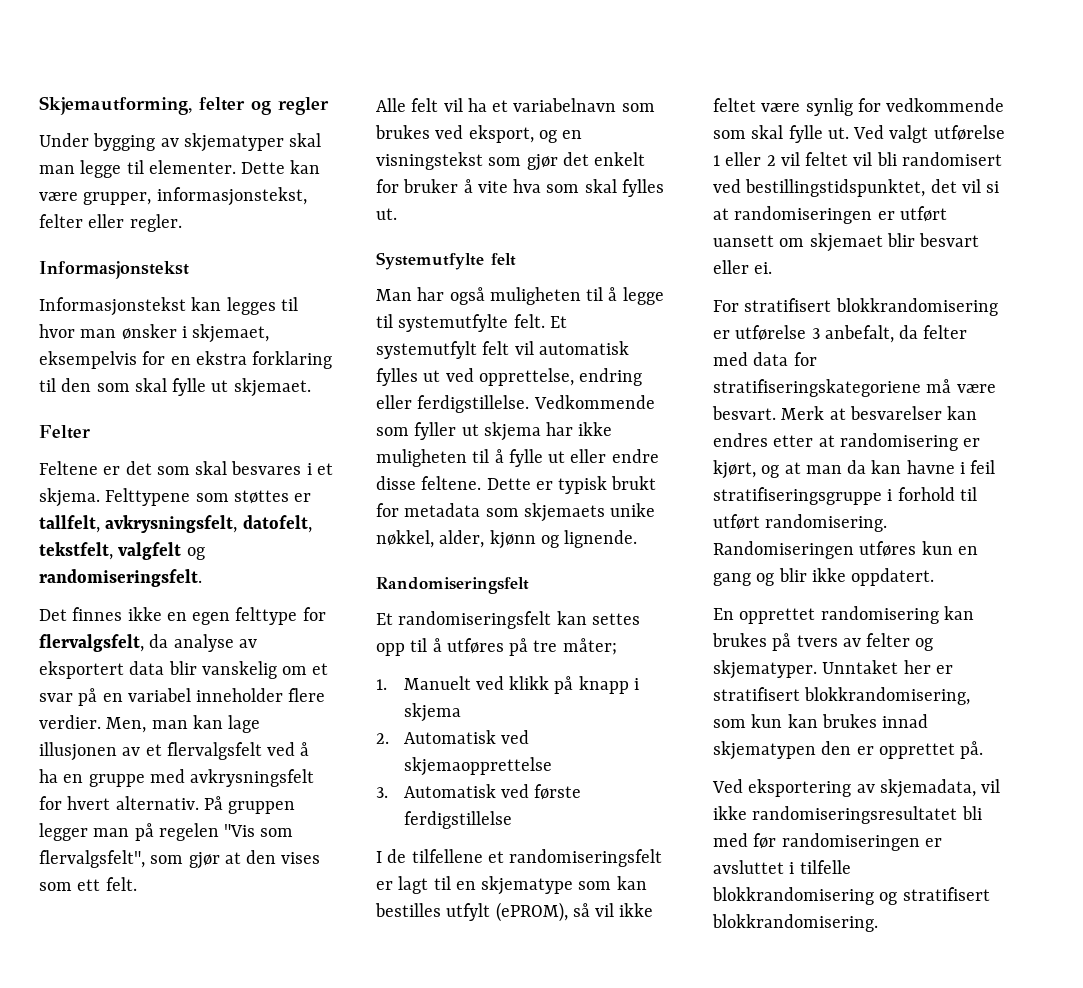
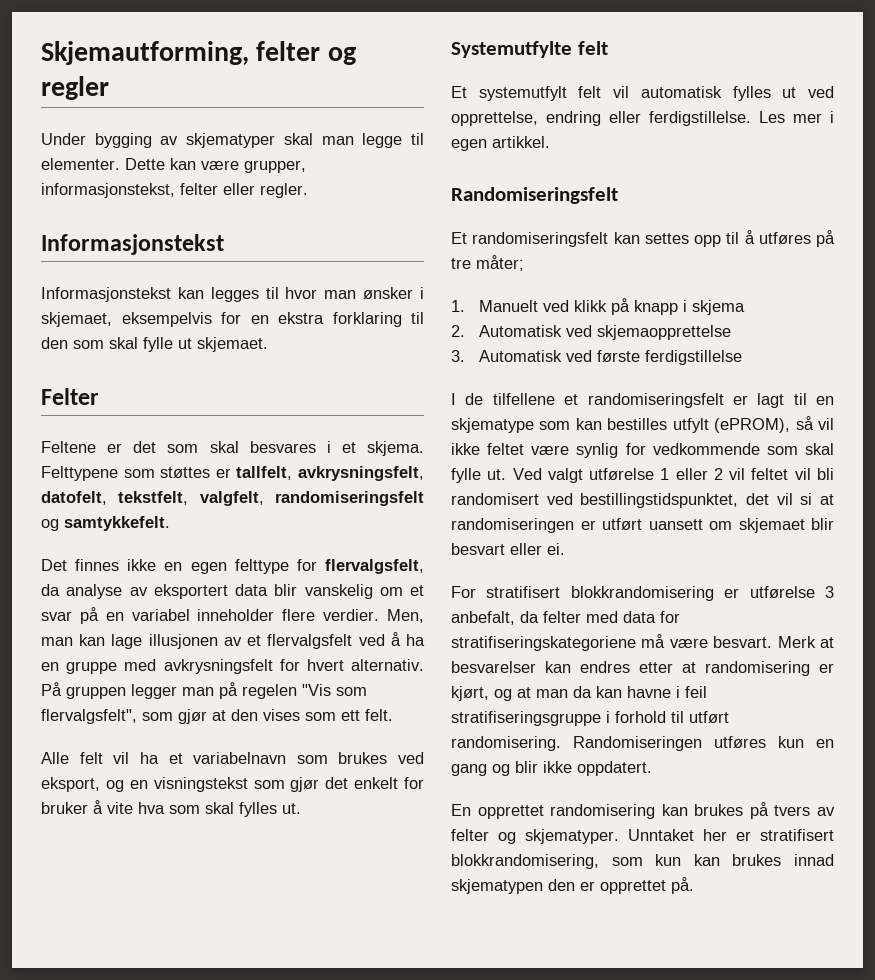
- Felttypene som støttes er tallfelt, avkrysningsfelt, datofelt, tekstfelt, valgfelt og randomiseringsfelt.
+ Felttypene som støttes er tallfelt, avkrysningsfelt, datofelt, tekstfelt, valgfelt, randomiseringsfelt og samtykkefelt.
- Man har også muligheten til å legge til systemutfylte felt.
- Vedkommende som fyller ut skjema har ikke muligheten til å fylle ut eller endre disse feltene. Dette er typisk brukt for metadata som skjemaets unike nøkkel, alder, kjønn og lignende.
+ Les mer i egen artikkel.
- Ved eksportering av skjemadata, vil ikke randomiseringsresultatet bli med før randomiseringen er avsluttet i tilfelle blokkrandomisering og stratifisert blokkrandomisering.

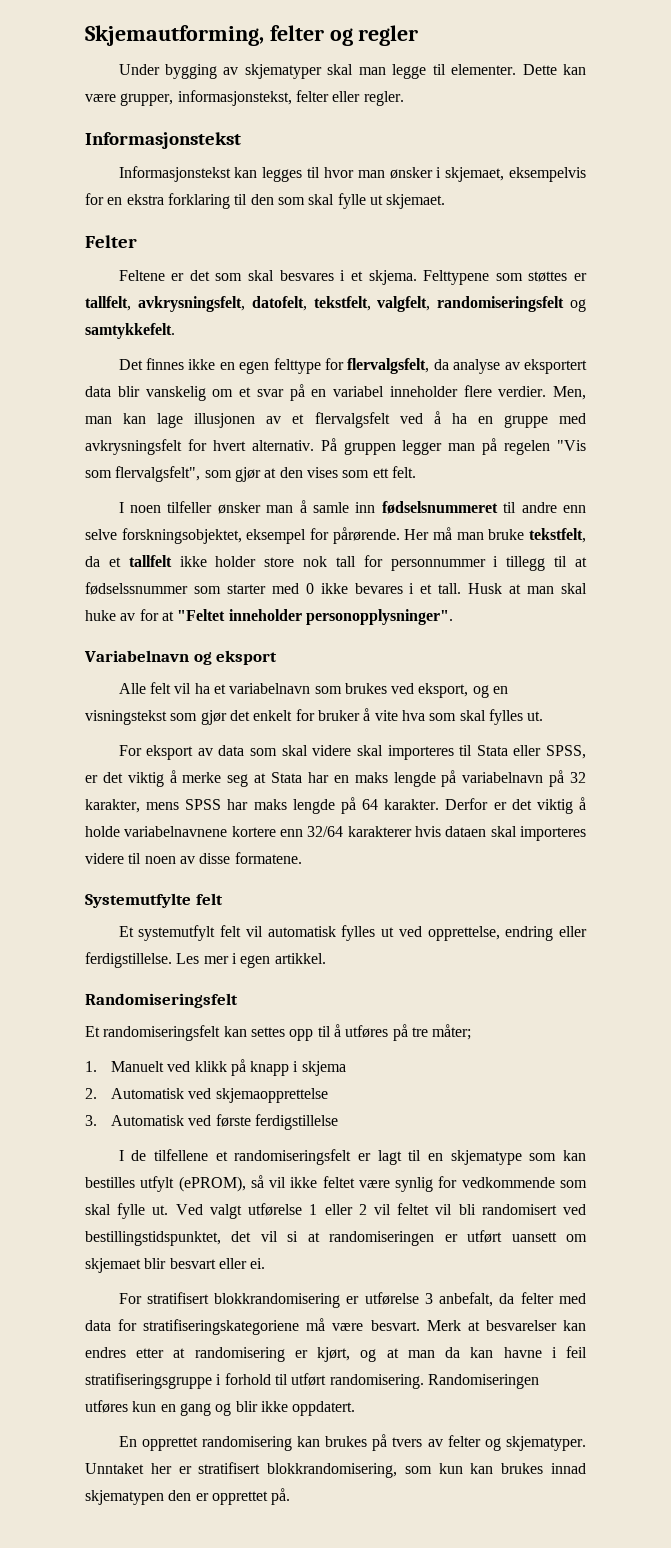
+ I noen tilfeller ønsker man å samle inn fødselsnummeret til andre enn selve forskningsobjektet, eksempel for pårørende. Her må man bruke tekstfelt, da et tallfelt ikke holder store nok tall for personnummer i tillegg til at fødselssnummer som starter med 0 ikke bevares i et tall. Husk at man skal huke av for at "Feltet inneholder personopplysninger".
+ Variabelnavn og eksport
+ For eksport av data som skal videre skal importeres til Stata eller SPSS, er det viktig å merke seg at Stata har en maks lengde på variabelnavn på 32 karakter, mens SPSS har maks lengde på 64 karakter. Derfor er det viktig å holde variabelnavnene kortere enn 32/64 karakterer hvis dataen skal importeres videre til noen av disse formatene.

